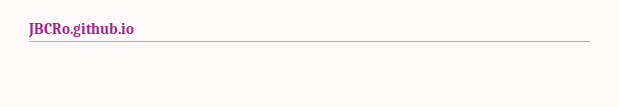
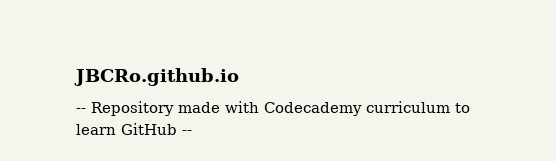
+ -- Repository made with Codecademy curriculum to learn GitHub --

